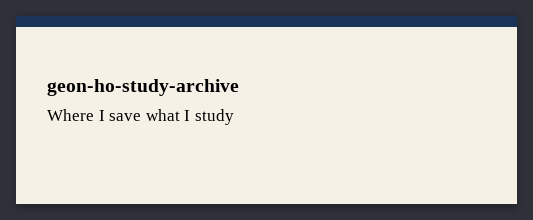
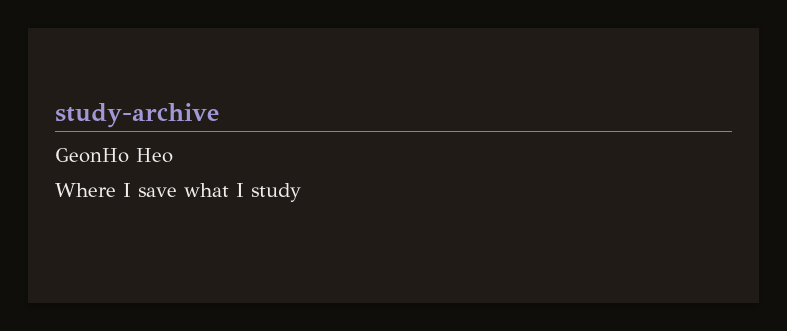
- geon-ho-study-archive
+ study-archive
+ GeonHo Heo

